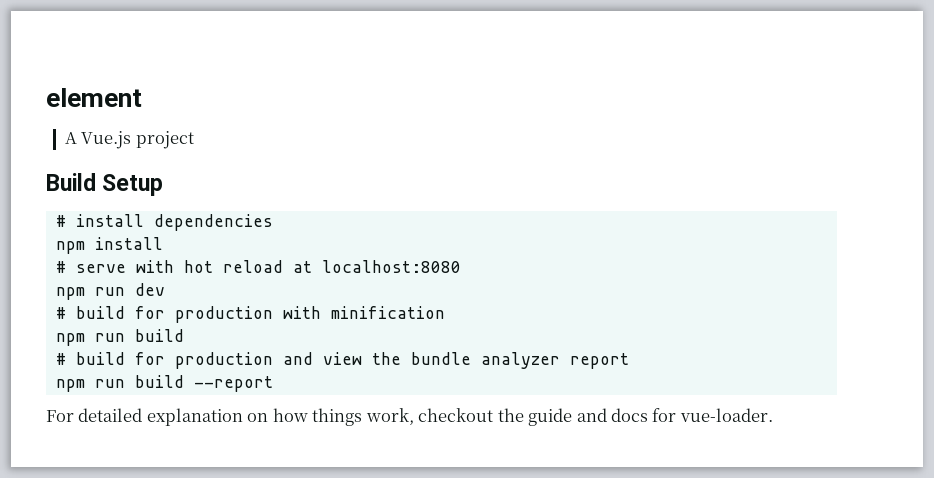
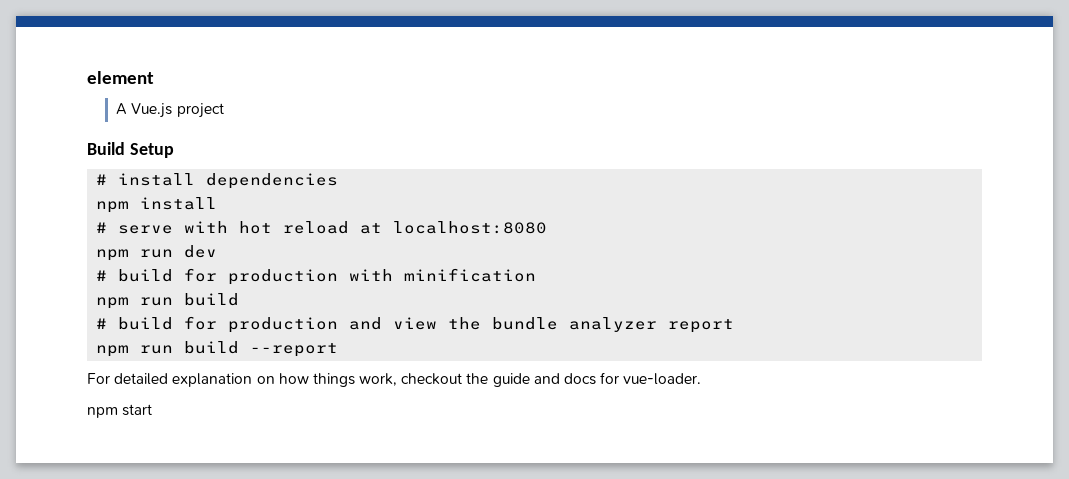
+ npm start

